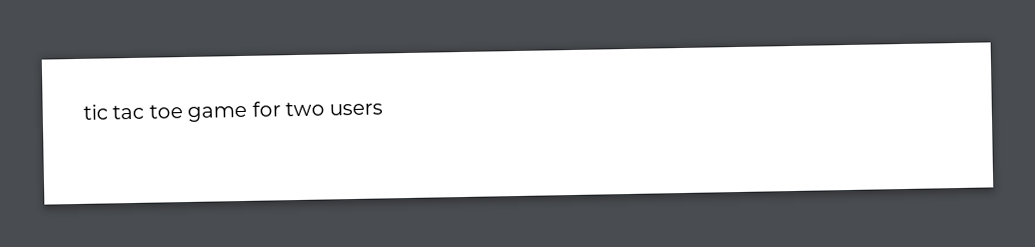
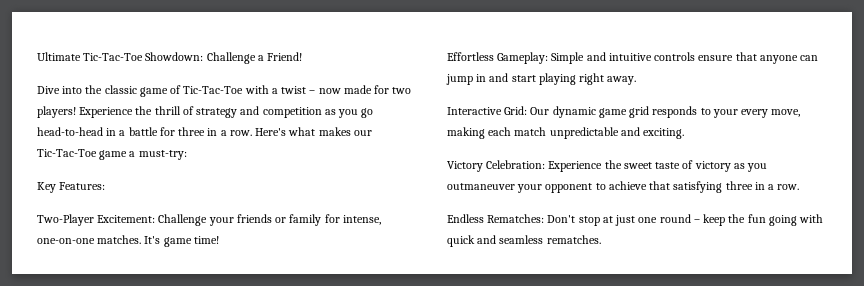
- tic tac toe game for two users
+ Ultimate Tic-Tac-Toe Showdown: Challenge a Friend!
+ Dive into the classic game of Tic-Tac-Toe with a twist – now made for two players! Experience the thrill of strategy and competition as you go head-to-head in a battle for three in a row. Here's what makes our Tic-Tac-Toe game a must-try:
+ Key Features:
+ Two-Player Excitement: Challenge your friends or family for intense, one-on-one matches. It's game time!
+ Effortless Gameplay: Simple and intuitive controls ensure that anyone can jump in and start playing right away.
+ Interactive Grid: Our dynamic game grid responds to your every move, making each match unpredictable and exciting.
+ Victory Celebration: Experience the sweet taste of victory as you outmaneuver your opponent to achieve that satisfying three in a row.
+ Endless Rematches: Don't stop at just one round – keep the fun going with quick and seamless rematches.

